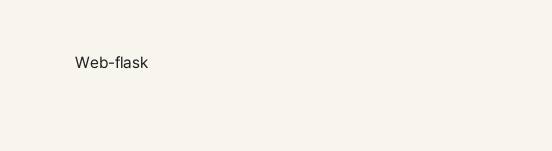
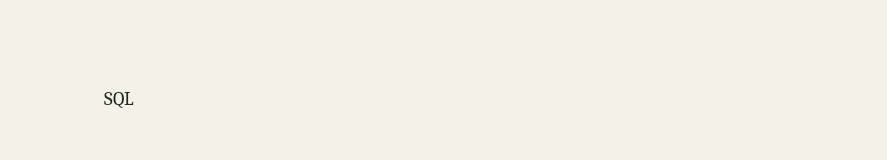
- Web-flask
+ SQL

